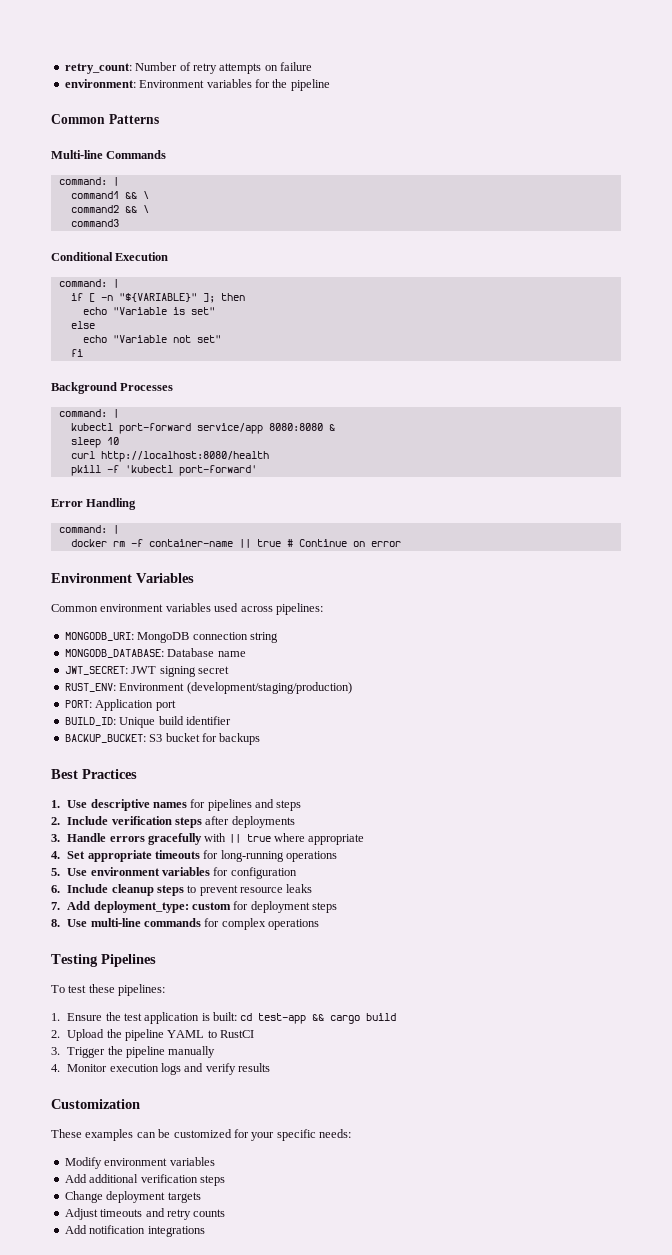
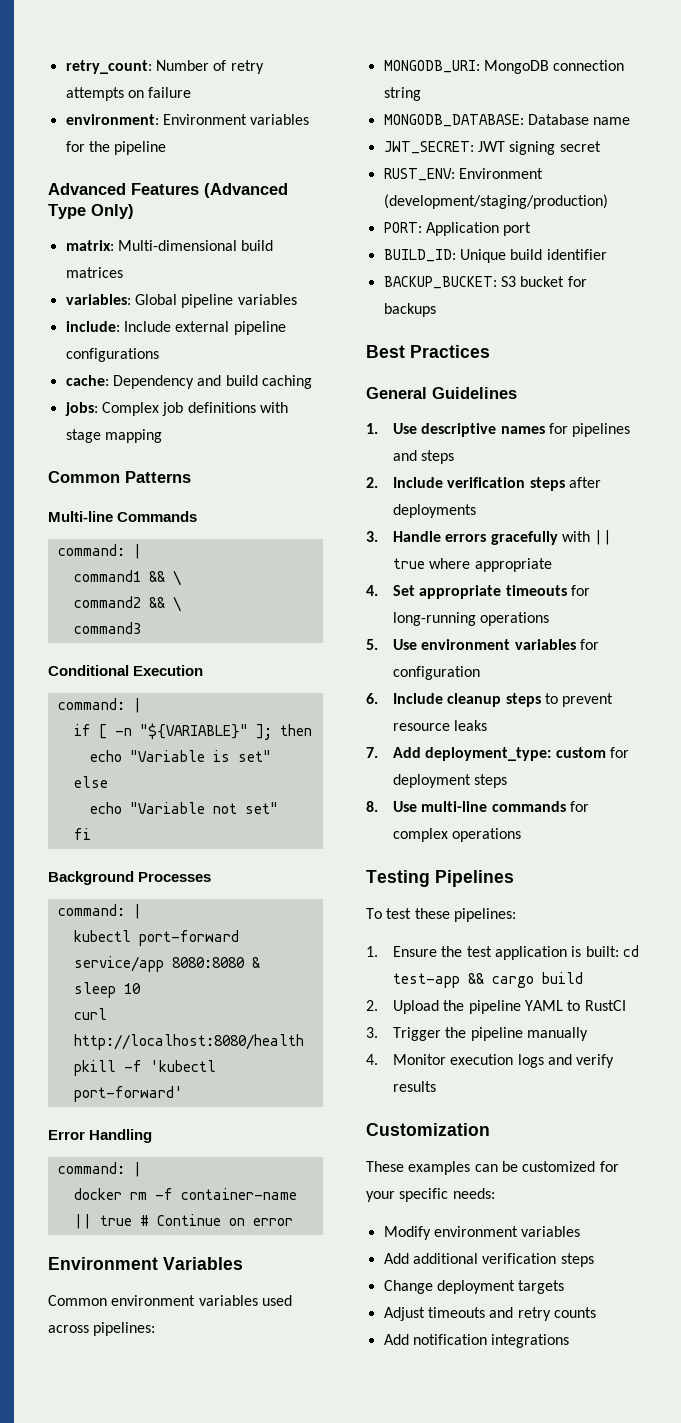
+ Advanced Features (Advanced Type Only)
+ matrix: Multi-dimensional build matrices
+ variables: Global pipeline variables
+ include: Include external pipeline configurations
+ cache: Dependency and build caching
+ jobs: Complex job definitions with stage mapping
+ General Guidelines

